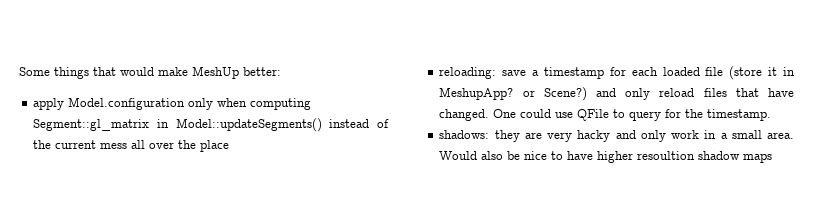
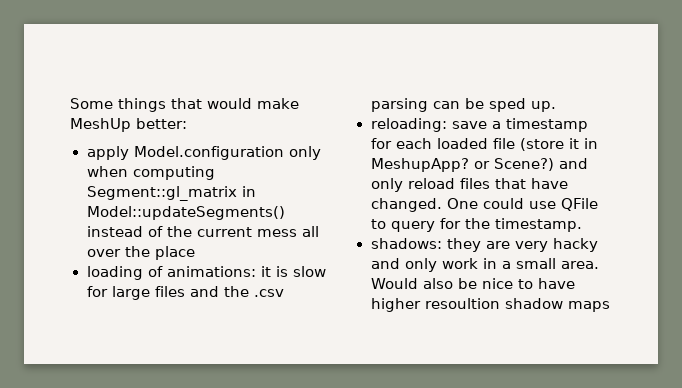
+ loading of animations: it is slow for large files and the .csv parsing can be sped up.

